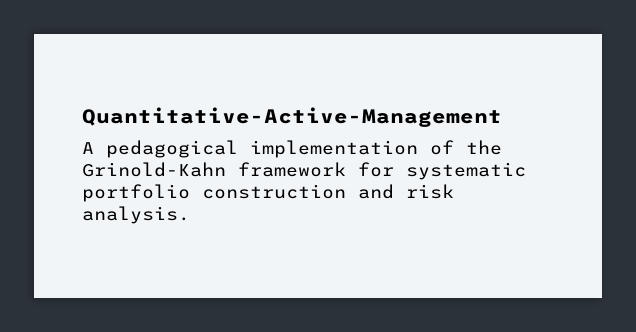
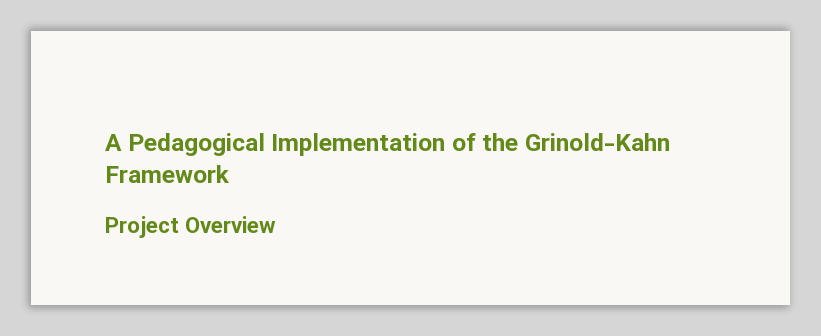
- Quantitative-Active-Management
- A pedagogical implementation of the Grinold-Kahn framework for systematic portfolio construction and risk analysis.
+ A Pedagogical Implementation of the Grinold-Kahn Framework
+ Project Overview

